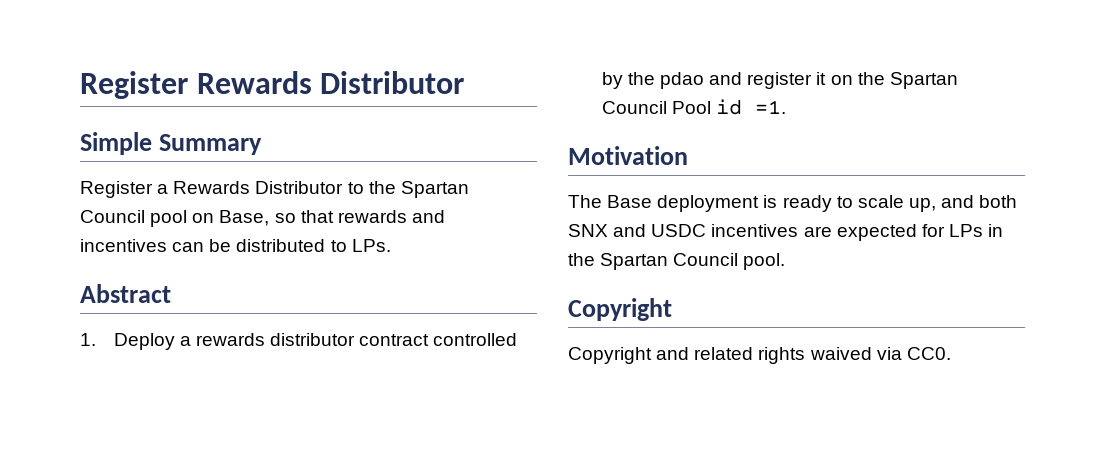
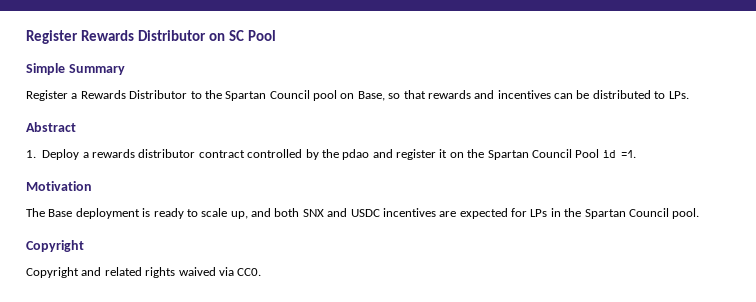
- Register Rewards Distributor
+ Register Rewards Distributor on SC Pool

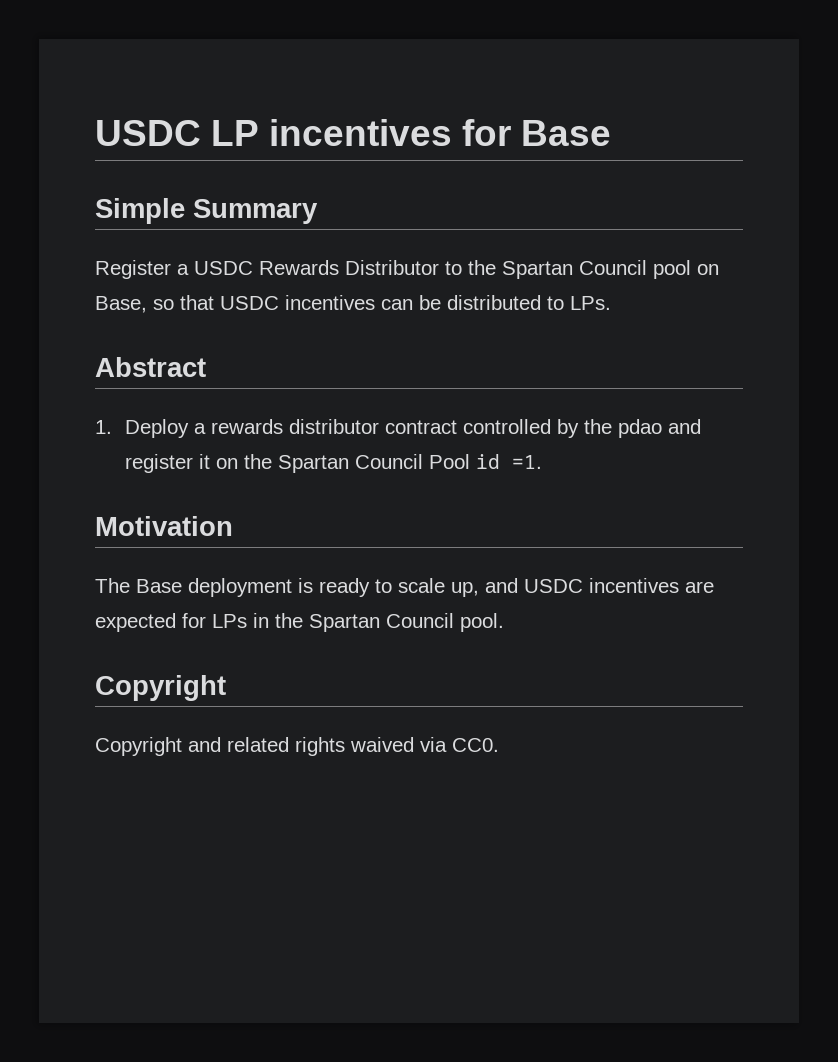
- Register Rewards Distributor on SC Pool
+ USDC LP incentives for Base
- Register a Rewards Distributor to the Spartan Council pool on Base, so that rewards and incentives can be distributed to LPs.
+ Register a USDC Rewards Distributor to the Spartan Council pool on Base, so that USDC incentives can be distributed to LPs.
- The Base deployment is ready to scale up, and both SNX and USDC incentives are expected for LPs in the Spartan Council pool.
+ The Base deployment is ready to scale up, and USDC incentives are expected for LPs in the Spartan Council pool.

